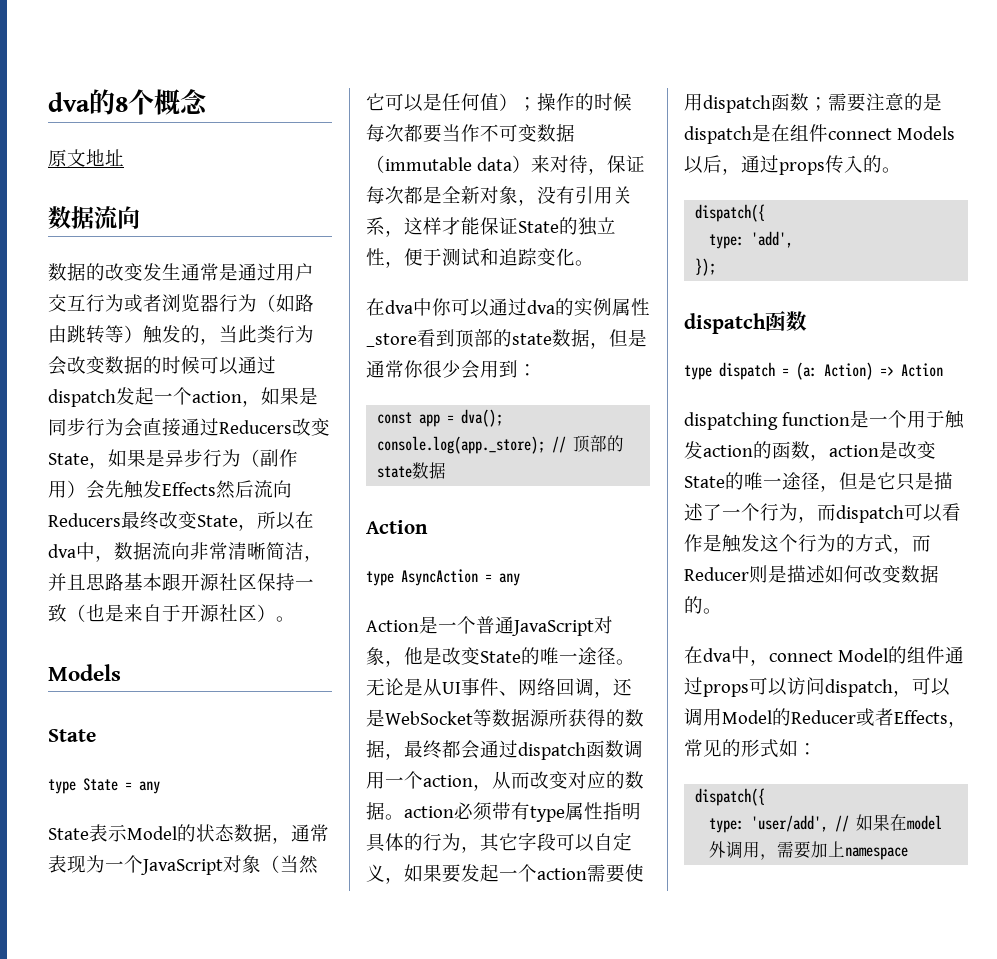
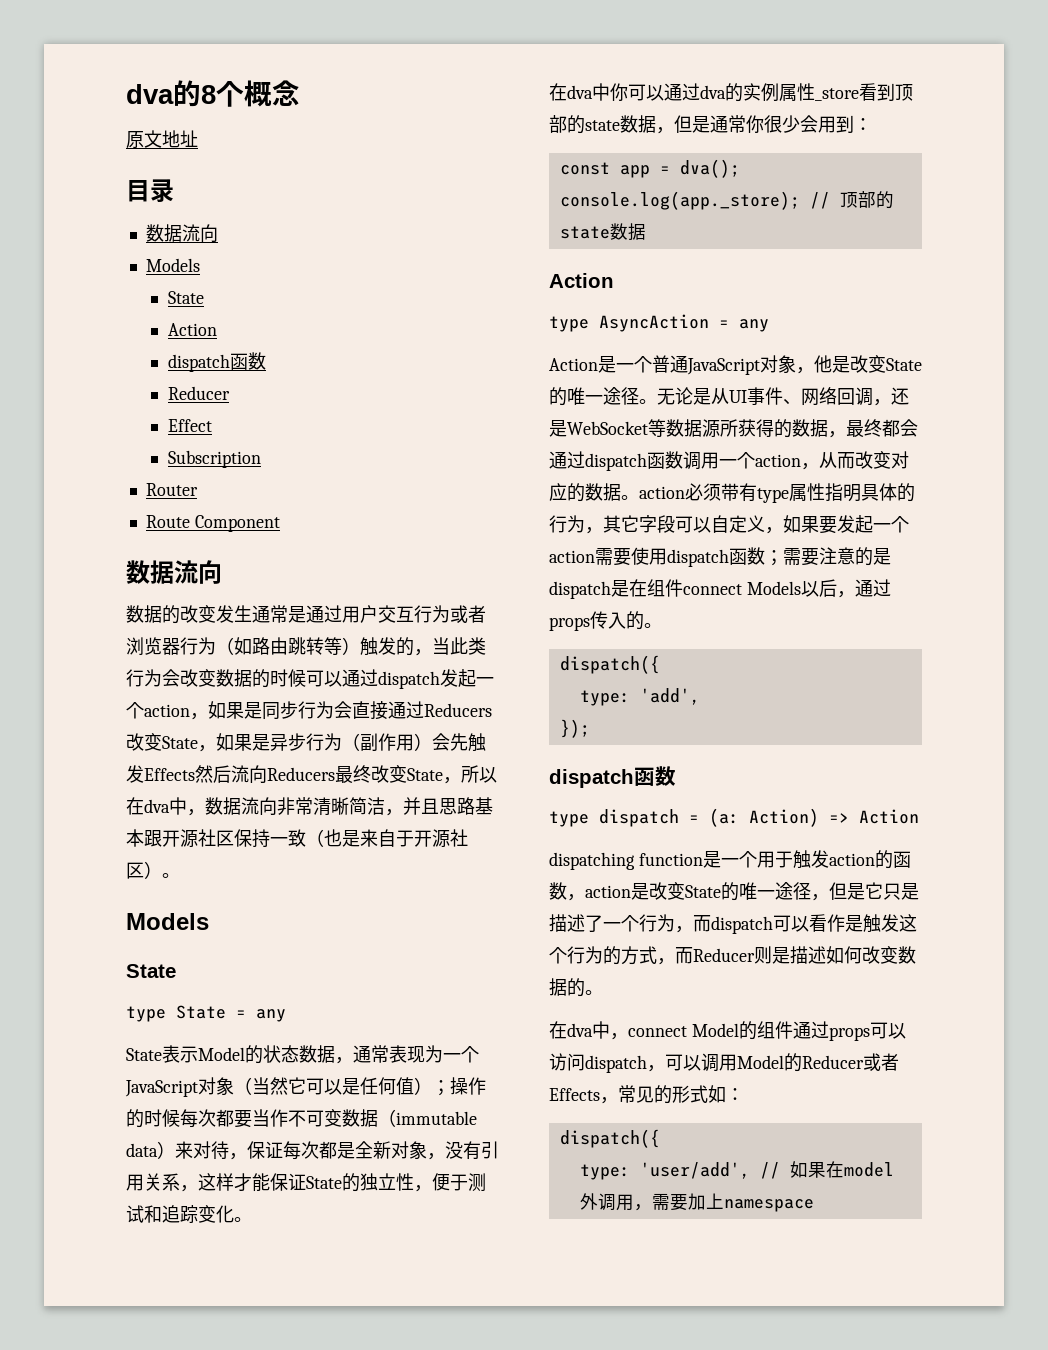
+ 目录
+ 数据流向
+ Models
+ State
+ Action
+ dispatch函数
+ Reducer
+ Effect
+ Subscription
+ Router
+ Route Component

